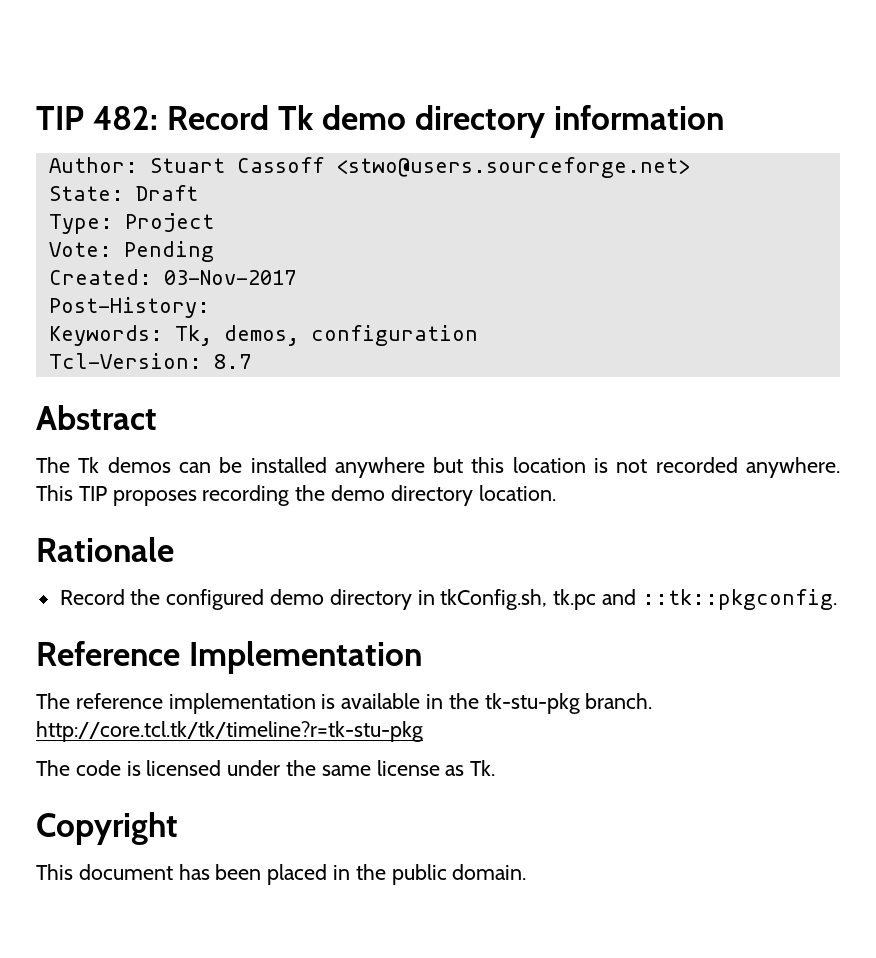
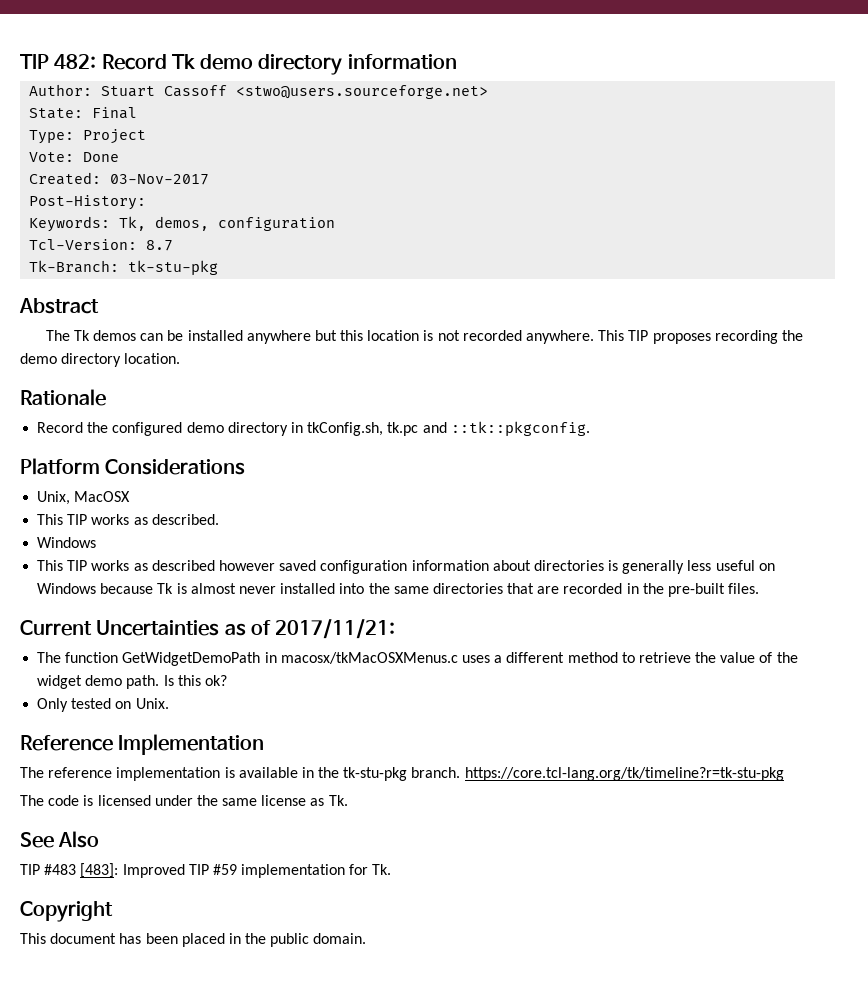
- State: Draft
+ State: Final
- Vote: Pending
+ Vote: Done
+ Tk-Branch: tk-stu-pkg
+ Platform Considerations
+ Unix, MacOSX
+ This TIP works as described.
+ Windows
+ This TIP works as described however saved configuration information about directories is generally less useful on Windows because Tk is almost never installed into the same directories that are recorded in the pre-built files.
+ Current Uncertainties as of 2017/11/21:
+ The function GetWidgetDemoPath in macosx/tkMacOSXMenus.c uses a different method to retrieve the value of the widget demo path. Is this ok?
+ Only tested on Unix.
- The reference implementation is available in the tk-stu-pkg branch. http://core.tcl.tk/tk/timeline?r=tk-stu-pkg
+ The reference implementation is available in the tk-stu-pkg branch. https://core.tcl-lang.org/tk/timeline?r=tk-stu-pkg
+ See Also
+ TIP #483 [483]: Improved TIP #59 implementation for Tk.

